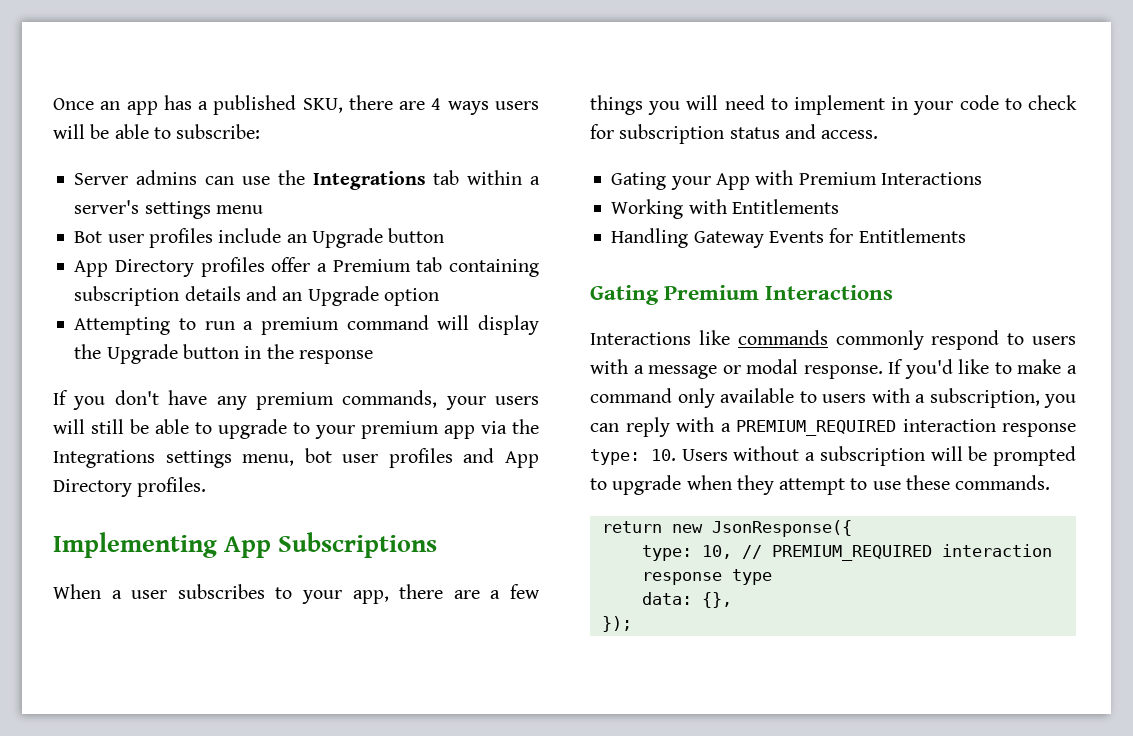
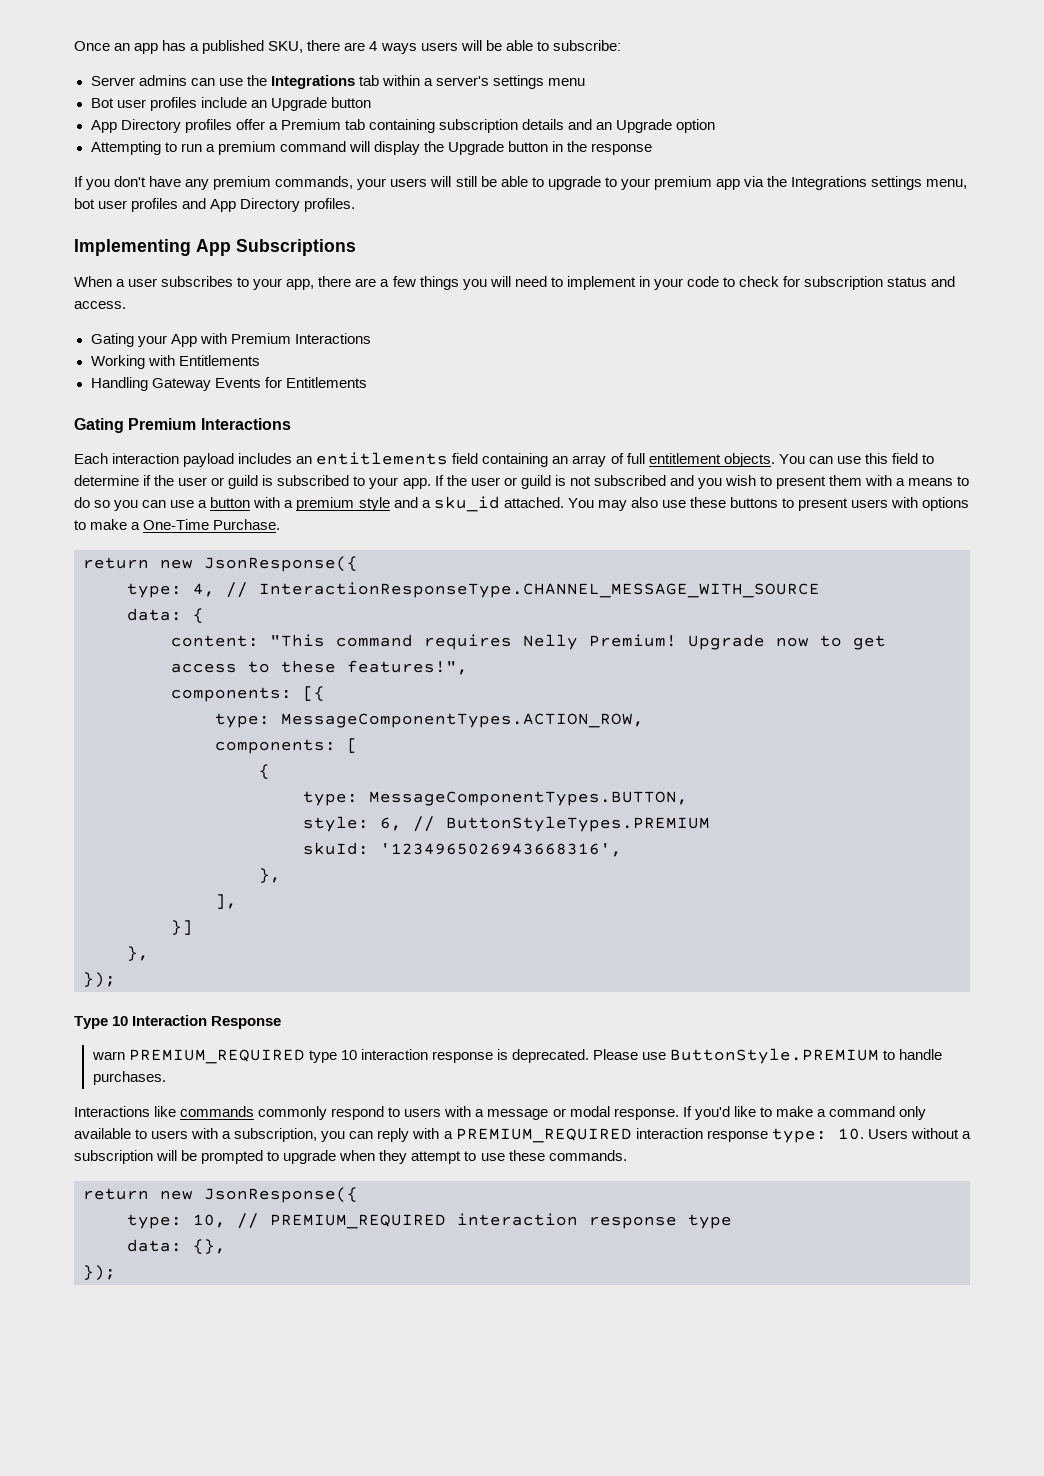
+ Each interaction payload includes an entitlements field containing an array of full entitlement objects. You can use this field to determine if the user or guild is subscribed to your app. If the user or guild is not subscribed and you wish to present them with a means to do so you can use a button with a premium style and a sku_id attached. You may also use these buttons to present users with options to make a One-Time Purchase.
+ return new JsonResponse({
+ type: 4, // InteractionResponseType.CHANNEL_MESSAGE_WITH_SOURCE
+ data: {
+ content: "This command requires Nelly Premium! Upgrade now to get access to these features!",
+ components: [{
+ type: MessageComponentTypes.ACTION_ROW,
+ components: [
+ {
+ type: MessageComponentTypes.BUTTON,
+ style: 6, // ButtonStyleTypes.PREMIUM
+ skuId: '1234965026943668316',
+ },
+ ],
+ }]
+ },
+ });
+ Type 10 Interaction Response
+ warn PREMIUM_REQUIRED type 10 interaction response is deprecated. Please use ButtonStyle.PREMIUM to handle purchases.

